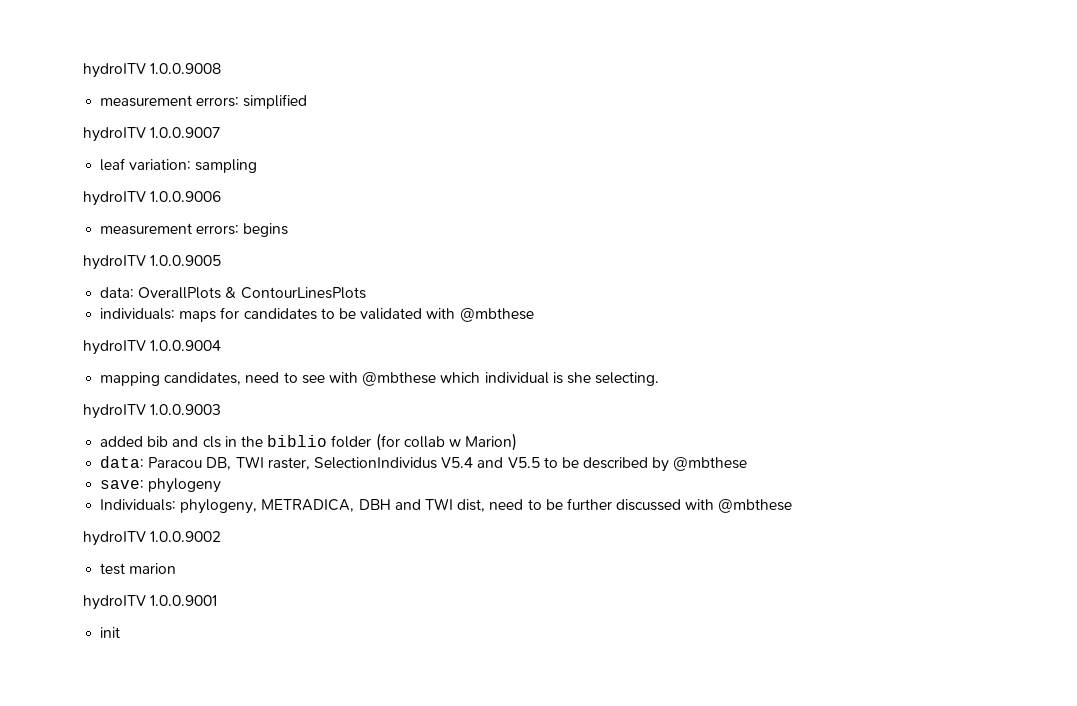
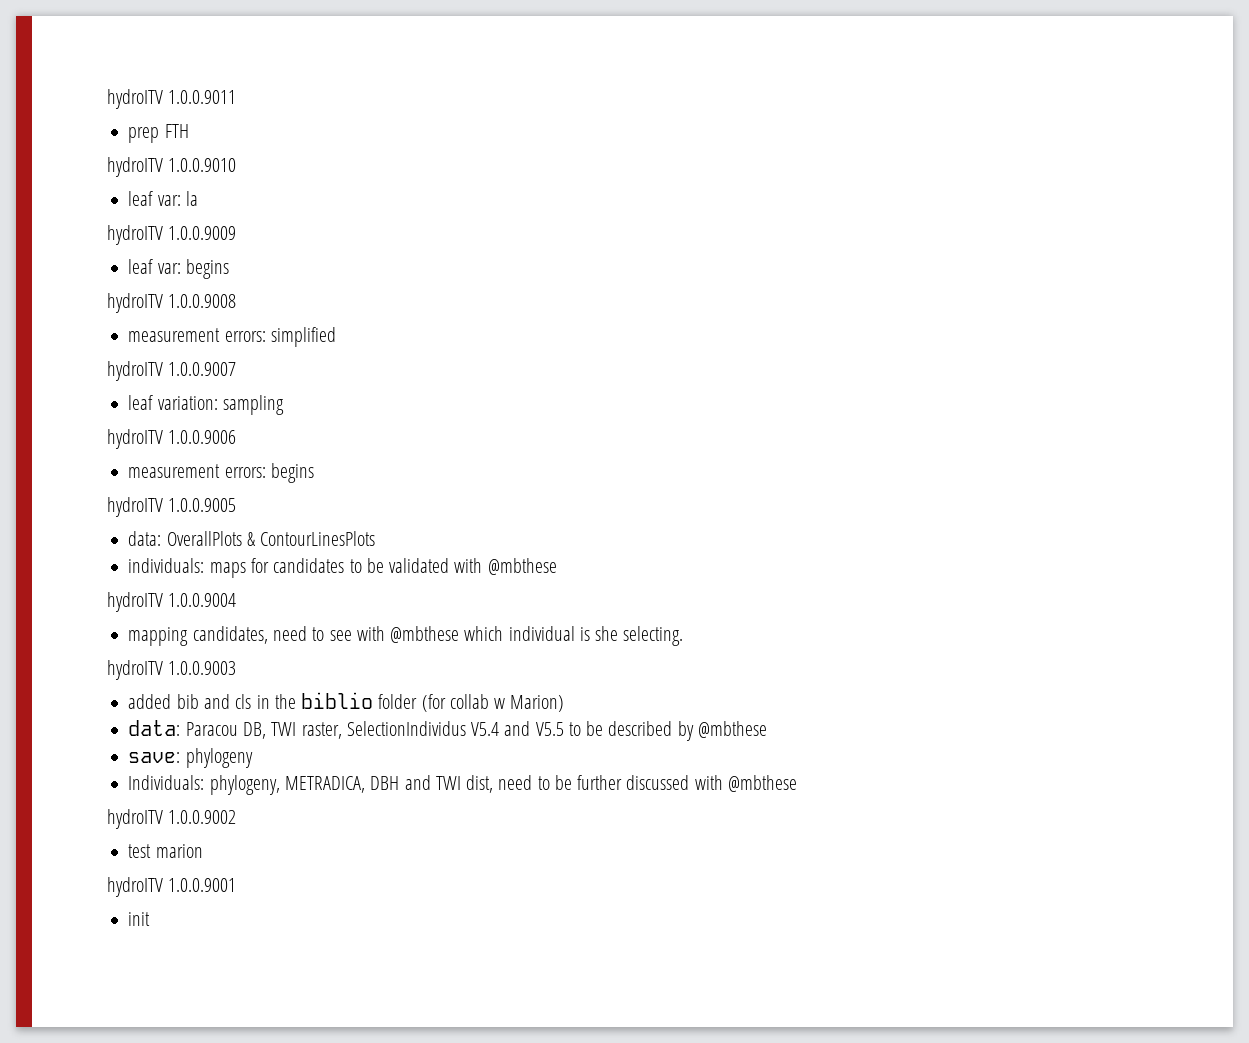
+ hydroITV 1.0.0.9011
+ prep FTH
+ hydroITV 1.0.0.9010
+ leaf var: la
+ hydroITV 1.0.0.9009
+ leaf var: begins

